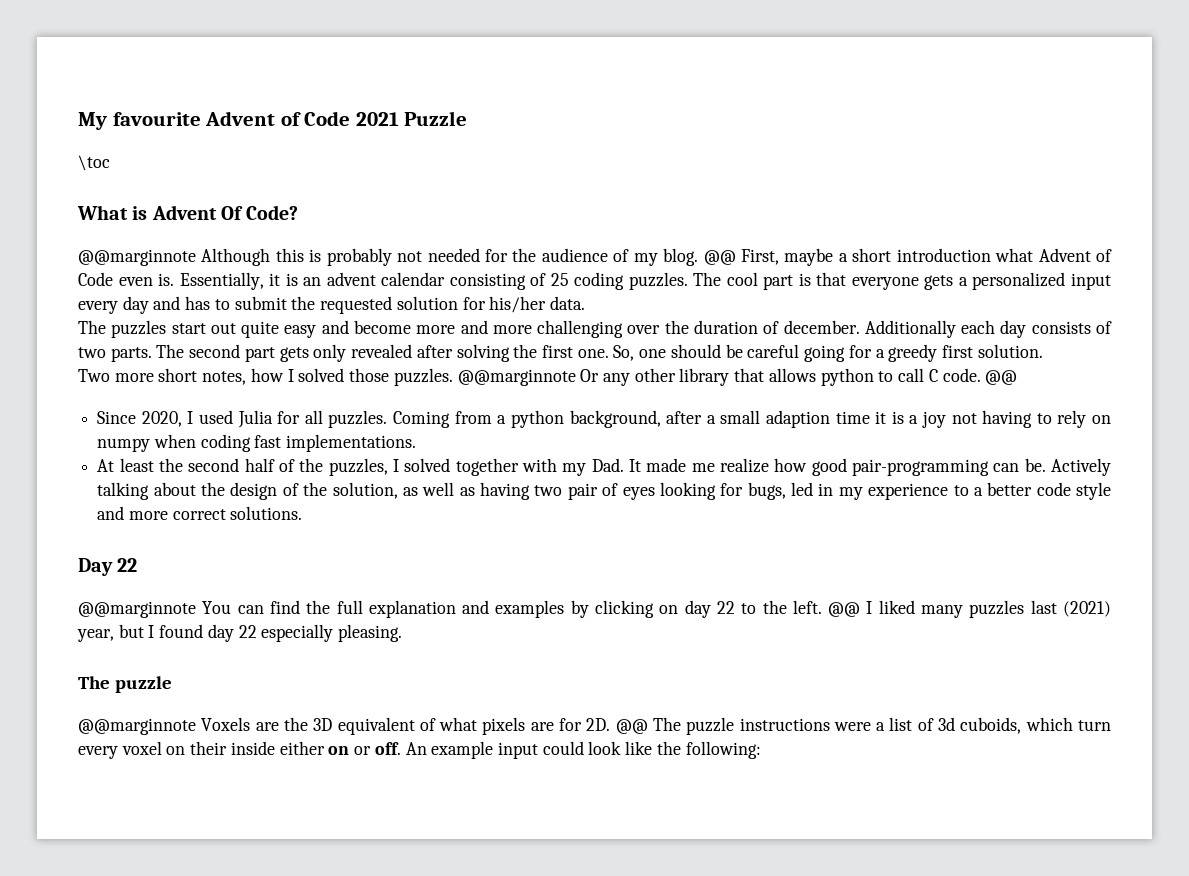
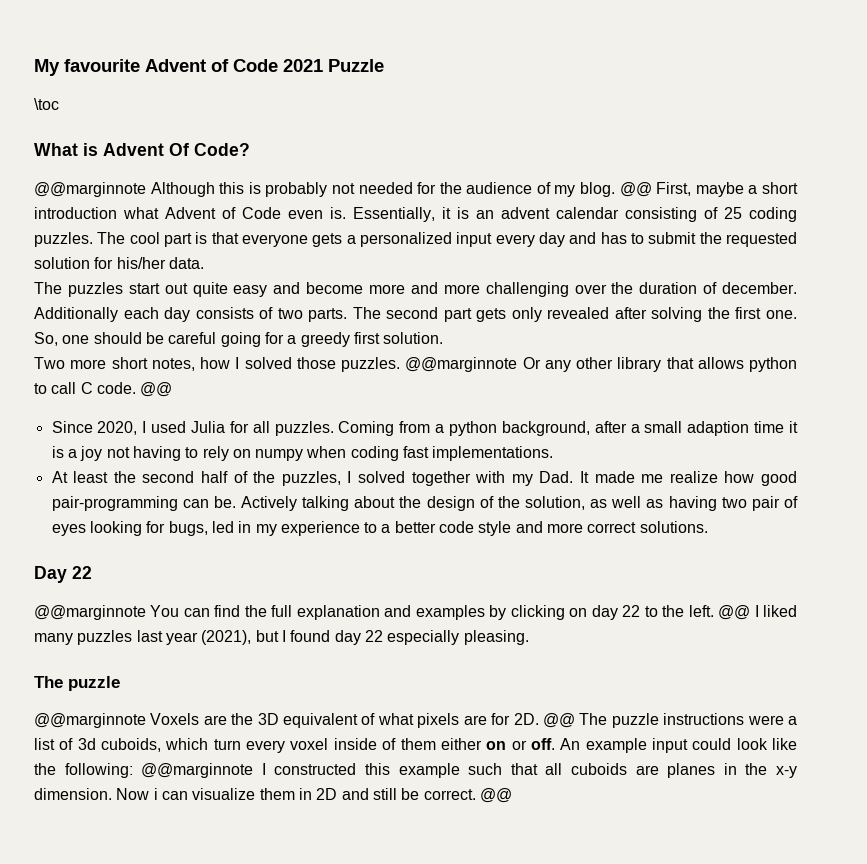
- @@ I liked many puzzles last (2021) year, but I found day 22 especially pleasing.
+ @@ I liked many puzzles last year (2021), but I found day 22 especially pleasing.
- @@ The puzzle instructions were a list of 3d cuboids, which turn every voxel on their inside either on or off.
+ @@ The puzzle instructions were a list of 3d cuboids, which turn every voxel inside of them either on or off.
- An example input could look like the following:
+ An example input could look like the following: @@marginnote I constructed this example such that all cuboids are planes in the x-y dimension. Now i can visualize them in 2D and still be correct. @@

